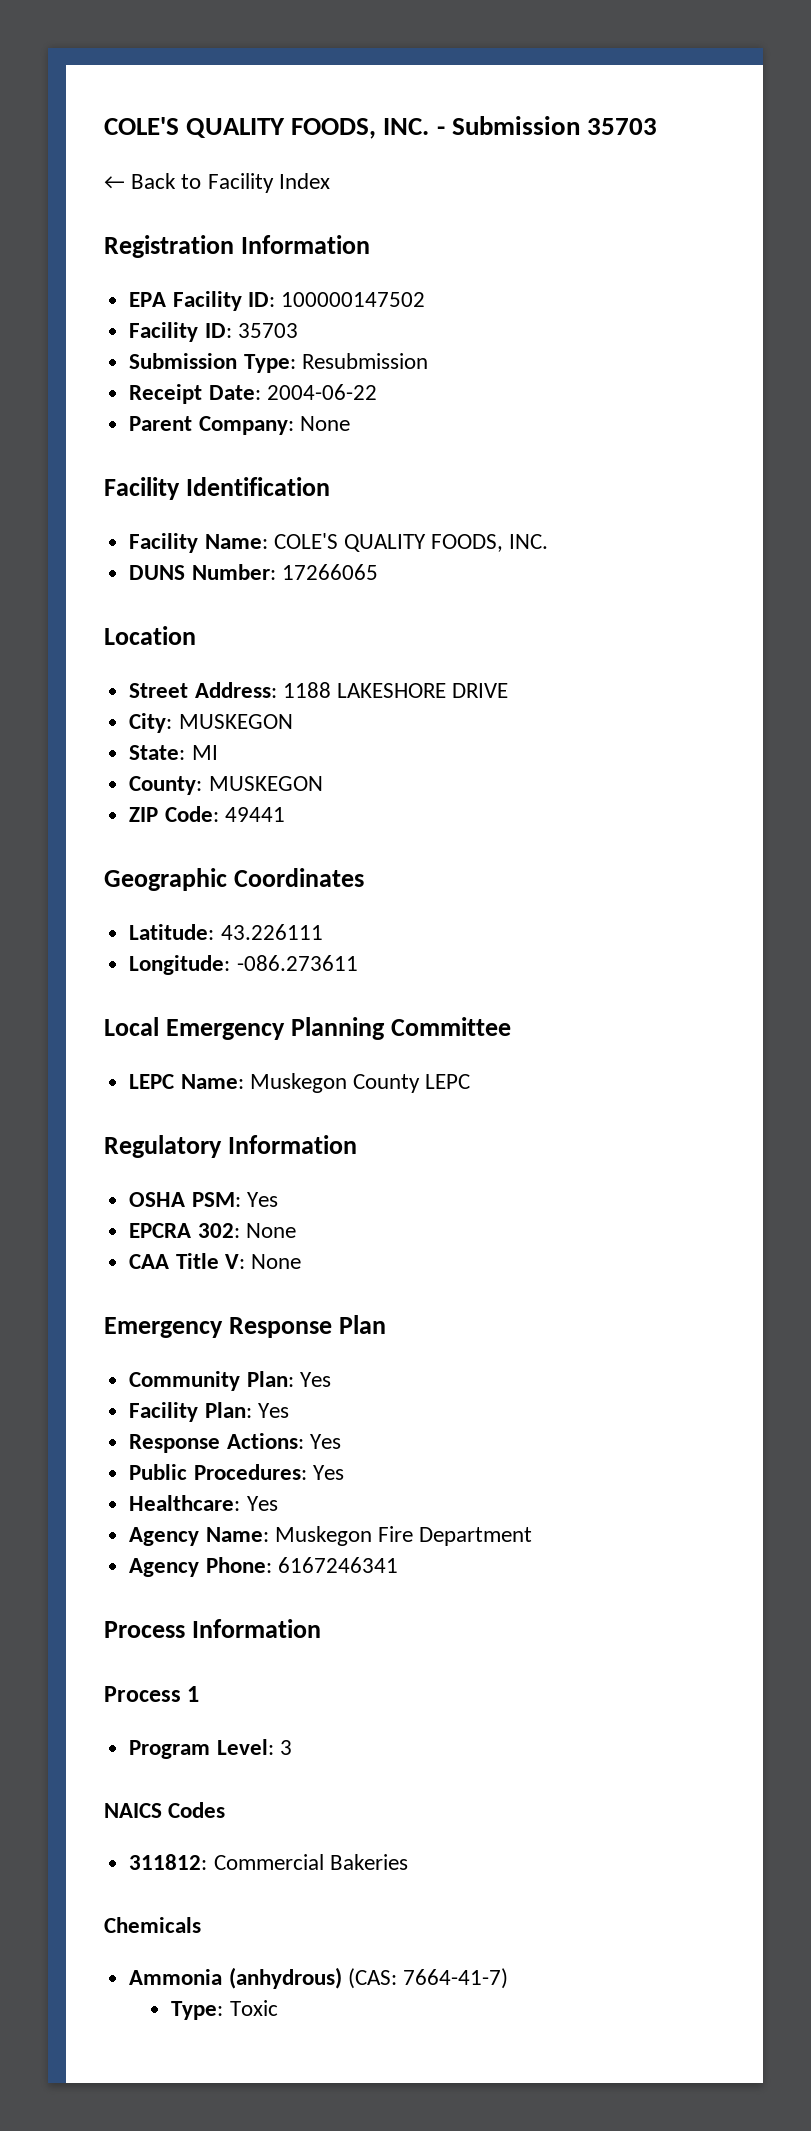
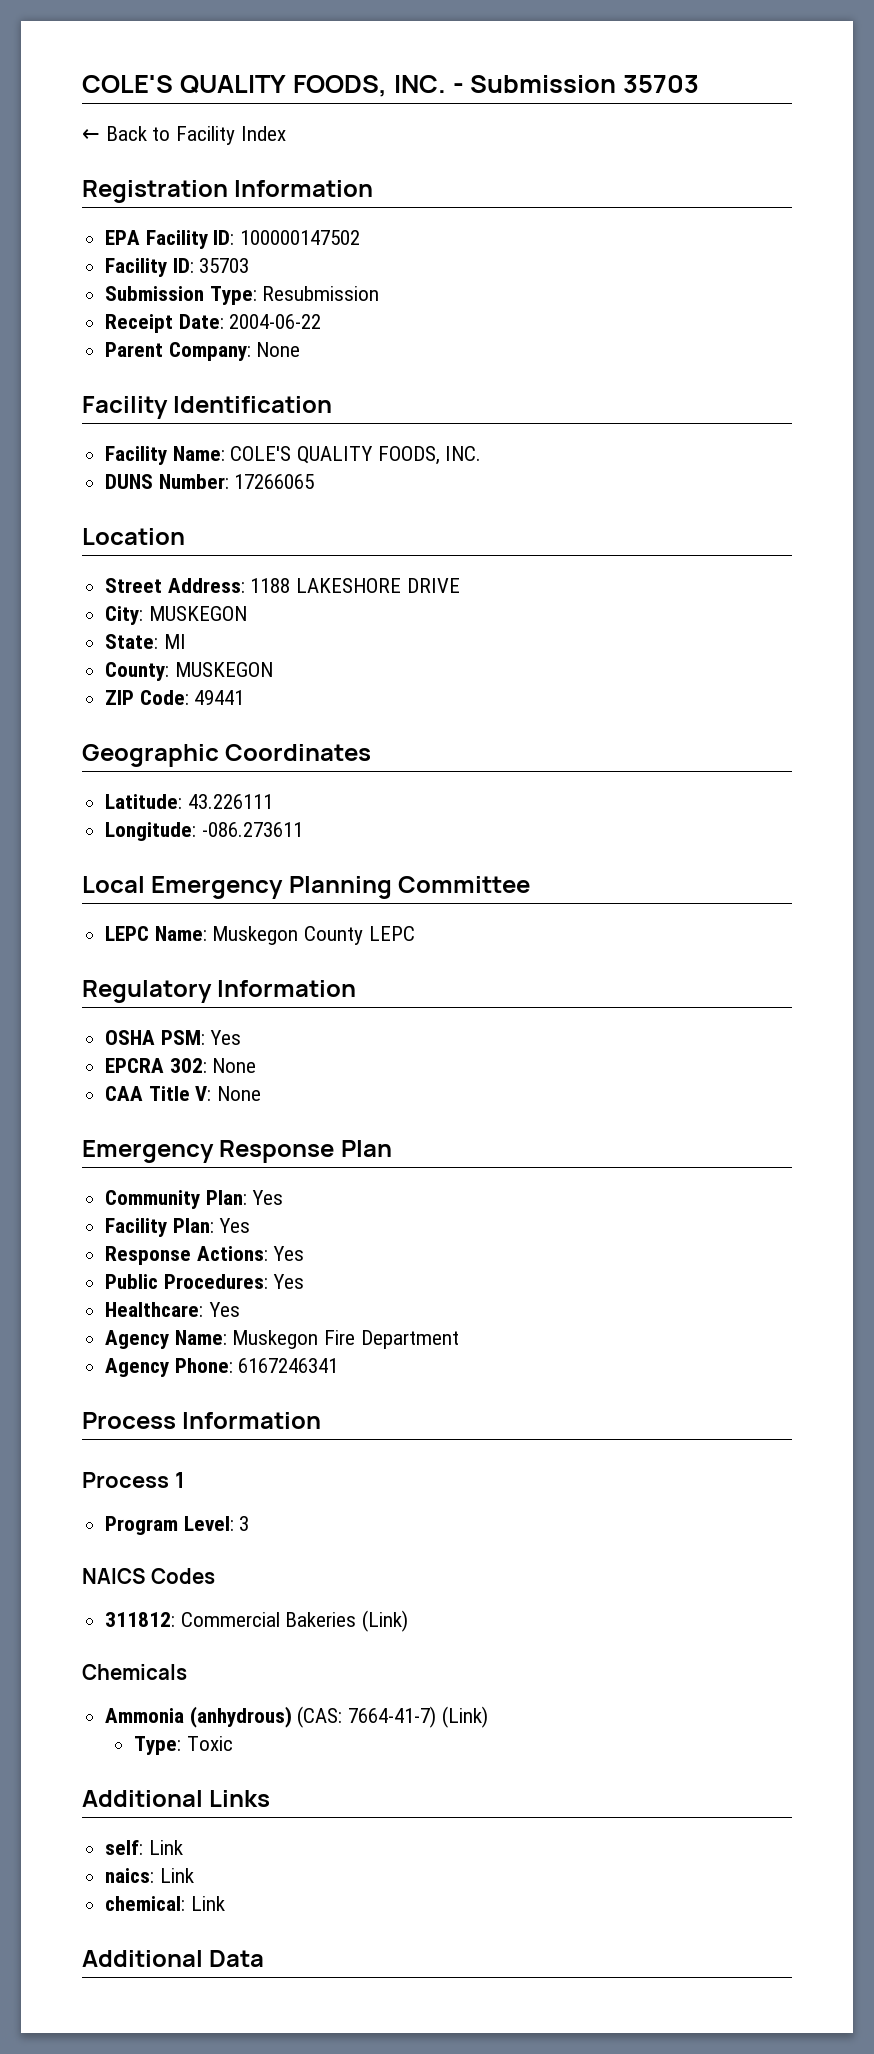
- 311812: Commercial Bakeries
+ 311812: Commercial Bakeries (Link)
- Ammonia (anhydrous) (CAS: 7664-41-7)
+ Ammonia (anhydrous) (CAS: 7664-41-7) (Link)
+ Additional Links
+ self: Link
+ naics: Link
+ chemical: Link
+ Additional Data

